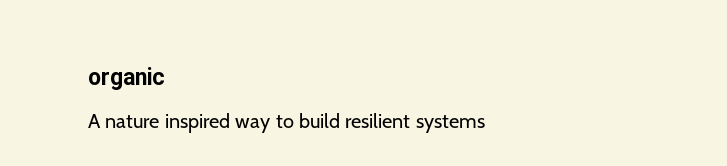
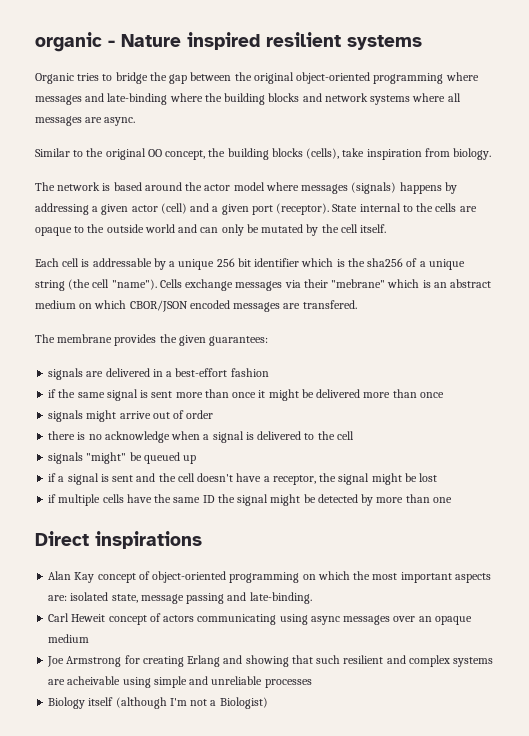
- organic
- A nature inspired way to build resilient systems
+ organic - Nature inspired resilient systems
+ Organic tries to bridge the gap between the original object-oriented programming where messages and late-binding where the building blocks and network systems where all messages are async.
+ Similar to the original OO concept, the building blocks (cells), take inspiration from biology.
+ The network is based around the actor model where messages (signals) happens by addressing a given actor (cell) and a given port (receptor). State internal to the cells are opaque to the outside world and can only be mutated by the cell itself.
+ Each cell is addressable by a unique 256 bit identifier which is the sha256 of a unique string (the cell "name"). Cells exchange messages via their "mebrane" which is an abstract medium on which CBOR/JSON encoded messages are transfered.
+ The membrane provides the given guarantees:
+ signals are delivered in a best-effort fashion
+ if the same signal is sent more than once it might be delivered more than once
+ signals might arrive out of order
+ there is no acknowledge when a signal is delivered to the cell
+ signals "might" be queued up
+ if a signal is sent and the cell doesn't have a receptor, the signal might be lost
+ if multiple cells have the same ID the signal might be detected by more than one
+ Direct inspirations
+ Alan Kay concept of object-oriented programming on which the most important aspects are: isolated state, message passing and late-binding.
+ Carl Heweit concept of actors communicating using async messages over an opaque medium
+ Joe Armstrong for creating Erlang and showing that such resilient and complex systems are acheivable using simple and unreliable processes
+ Biology itself (although I'm not a Biologist)

